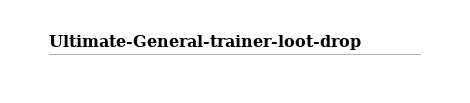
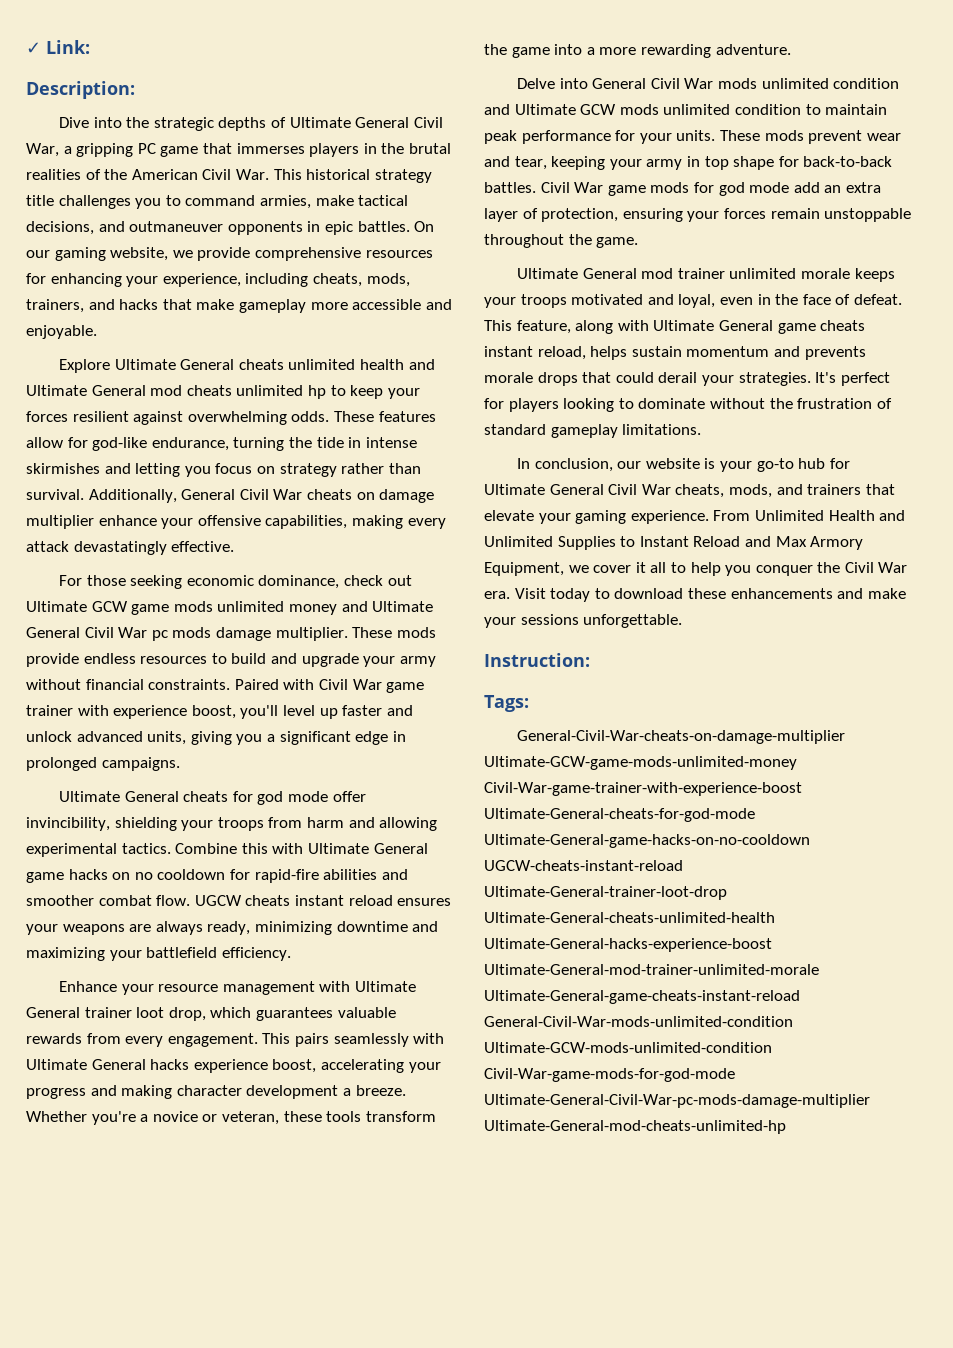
- Ultimate-General-trainer-loot-drop
+ ✓ Link:
+ Description:
+ Dive into the strategic depths of Ultimate General Civil War, a gripping PC game that immerses players in the brutal realities of the American Civil War. This historical strategy title challenges you to command armies, make tactical decisions, and outmaneuver opponents in epic battles. On our gaming website, we provide comprehensive resources for enhancing your experience, including cheats, mods, trainers, and hacks that make gameplay more accessible and enjoyable.
+ Explore Ultimate General cheats unlimited health and Ultimate General mod cheats unlimited hp to keep your forces resilient against overwhelming odds. These features allow for god-like endurance, turning the tide in intense skirmishes and letting you focus on strategy rather than survival. Additionally, General Civil War cheats on damage multiplier enhance your offensive capabilities, making every attack devastatingly effective.
+ For those seeking economic dominance, check out Ultimate GCW game mods unlimited money and Ultimate General Civil War pc mods damage multiplier. These mods provide endless resources to build and upgrade your army without financial constraints. Paired with Civil War game trainer with experience boost, you'll level up faster and unlock advanced units, giving you a significant edge in prolonged campaigns.
+ Ultimate General cheats for god mode offer invincibility, shielding your troops from harm and allowing experimental tactics. Combine this with Ultimate General game hacks on no cooldown for rapid-fire abilities and smoother combat flow. UGCW cheats instant reload ensures your weapons are always ready, minimizing downtime and maximizing your battlefield efficiency.
+ Enhance your resource management with Ultimate General trainer loot drop, which guarantees valuable rewards from every engagement. This pairs seamlessly with Ultimate General hacks experience boost, accelerating your progress and making character development a breeze. Whether you're a novice or veteran, these tools transform the game into a more rewarding adventure.
+ Delve into General Civil War mods unlimited condition and Ultimate GCW mods unlimited condition to maintain peak performance for your units. These mods prevent wear and tear, keeping your army in top shape for back-to-back battles. Civil War game mods for god mode add an extra layer of protection, ensuring your forces remain unstoppable throughout the game.
+ Ultimate General mod trainer unlimited morale keeps your troops motivated and loyal, even in the face of defeat. This feature, along with Ultimate General game cheats instant reload, helps sustain momentum and prevents morale drops that could derail your strategies. It's perfect for players looking to dominate without the frustration of standard gameplay limitations.
+ In conclusion, our website is your go-to hub for Ultimate General Civil War cheats, mods, and trainers that elevate your gaming experience. From Unlimited Health and Unlimited Supplies to Instant Reload and Max Armory Equipment, we cover it all to help you conquer the Civil War era. Visit today to download these enhancements and make your sessions unforgettable.
+ Instruction:
+ Tags:
+ General-Civil-War-cheats-on-damage-multiplier Ultimate-GCW-game-mods-unlimited-money Civil-War-game-trainer-with-experience-boost Ultimate-General-cheats-for-god-mode Ultimate-General-game-hacks-on-no-cooldown UGCW-cheats-instant-reload Ultimate-General-trainer-loot-drop Ultimate-General-cheats-unlimited-health Ultimate-General-hacks-experience-boost Ultimate-General-mod-trainer-unlimited-morale Ultimate-General-game-cheats-instant-reload General-Civil-War-mods-unlimited-condition Ultimate-GCW-mods-unlimited-condition Civil-War-game-mods-for-god-mode Ultimate-General-Civil-War-pc-mods-damage-multiplier Ultimate-General-mod-cheats-unlimited-hp

